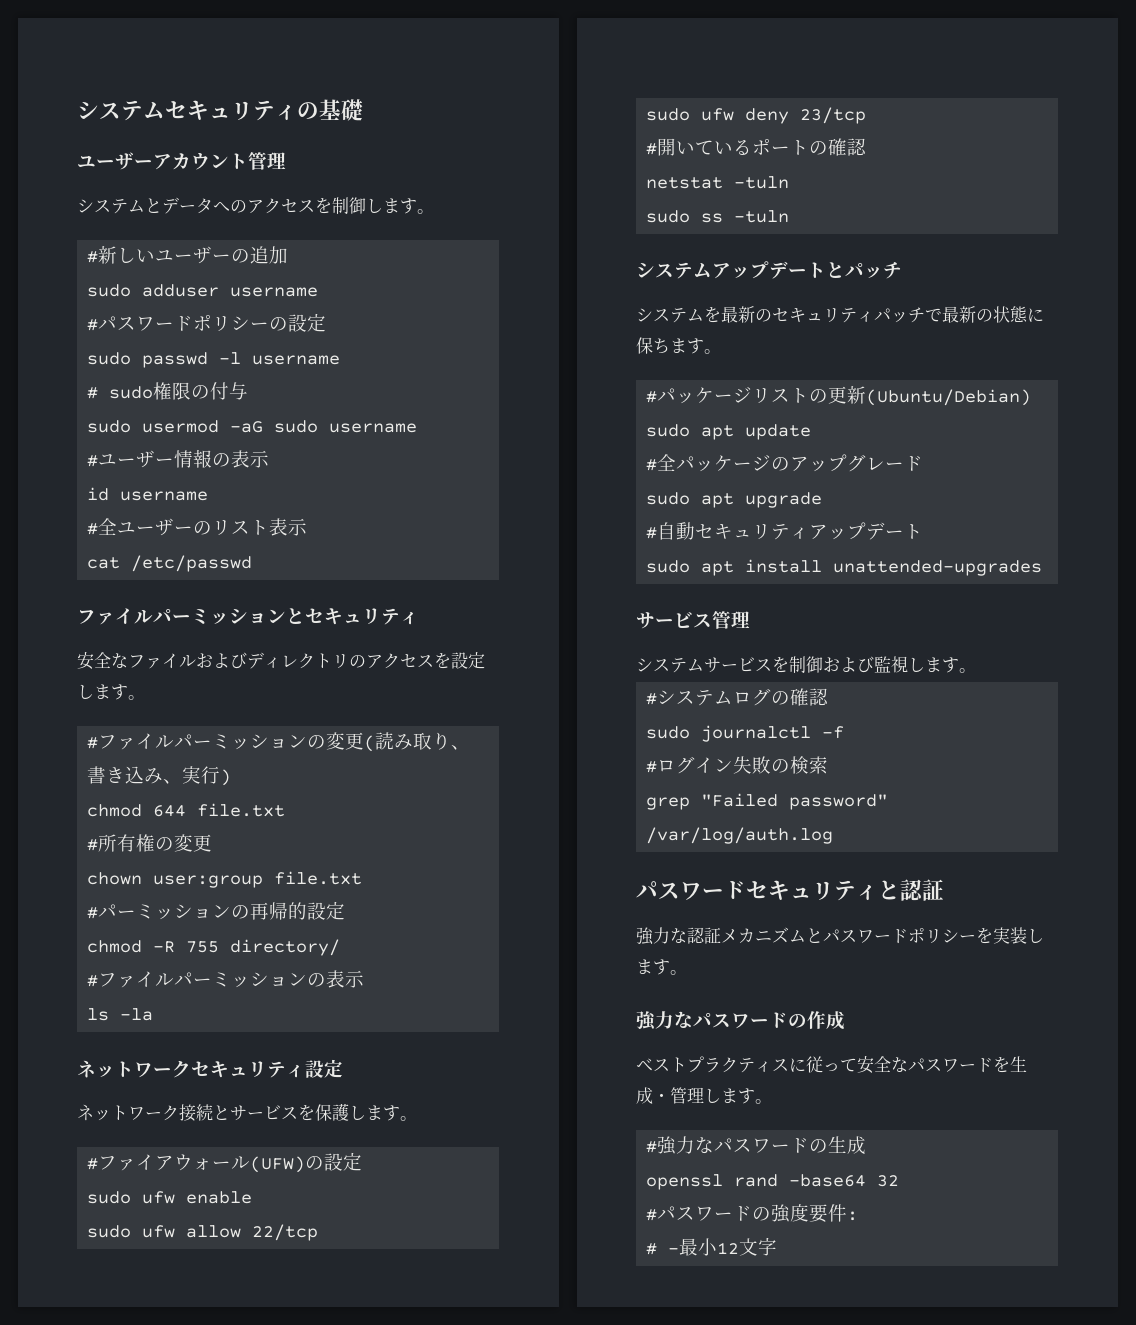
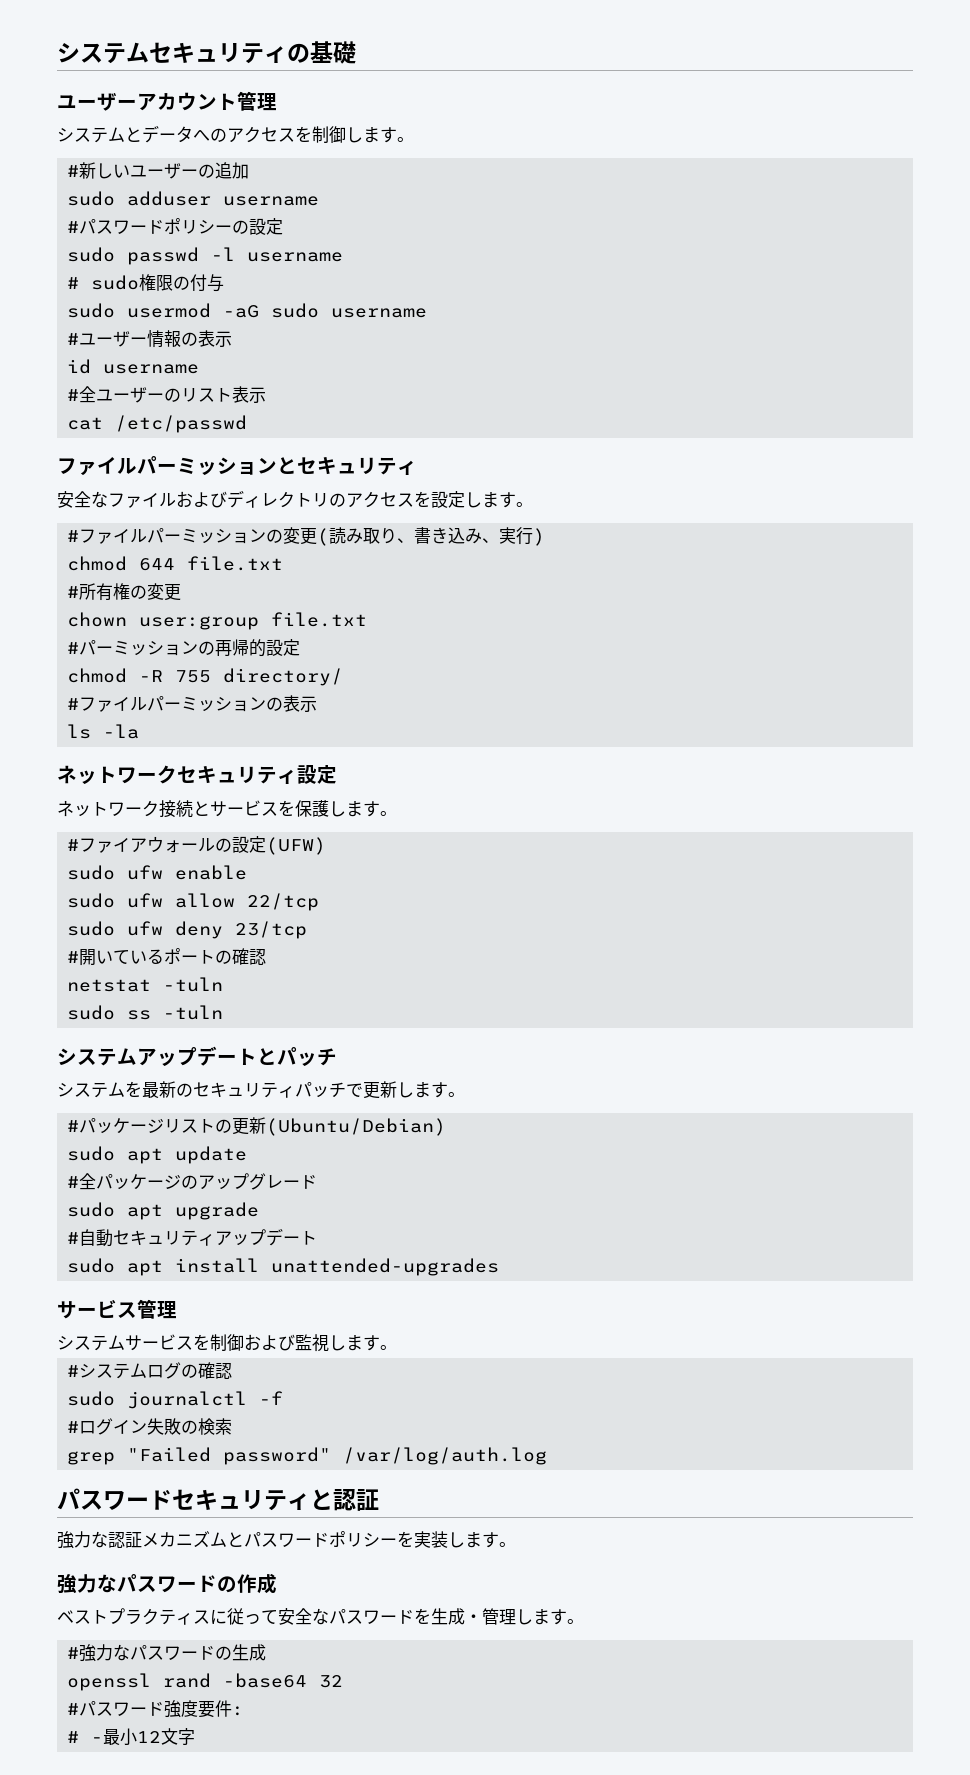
- #ファイアウォール(UFW)の設定
+ #ファイアウォールの設定(UFW)
- システムを最新のセキュリティパッチで最新の状態に保ちます。
+ システムを最新のセキュリティパッチで更新します。
- #パスワードの強度要件:
+ #パスワード強度要件:

